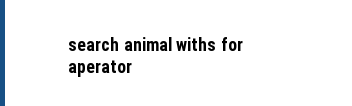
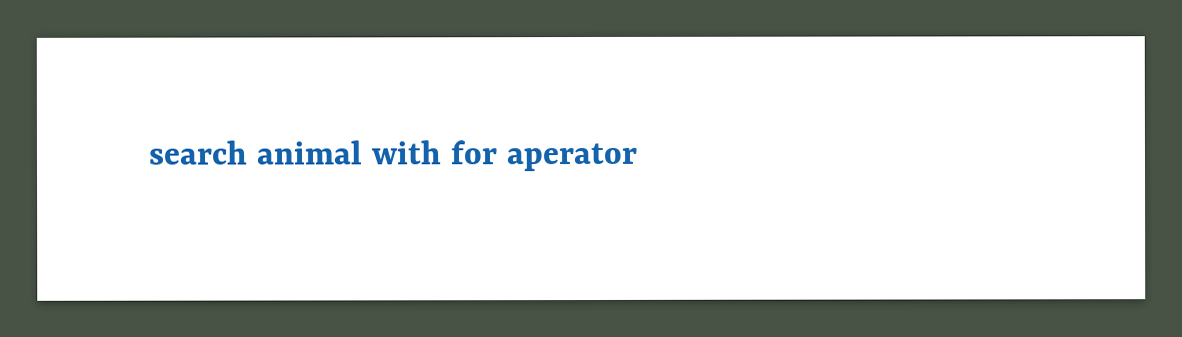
- search animal withs for aperator
+ search animal with for aperator

